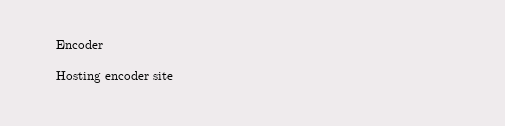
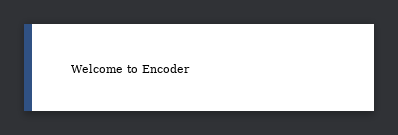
- Encoder
+ Welcome to Encoder
- Hosting encoder site

